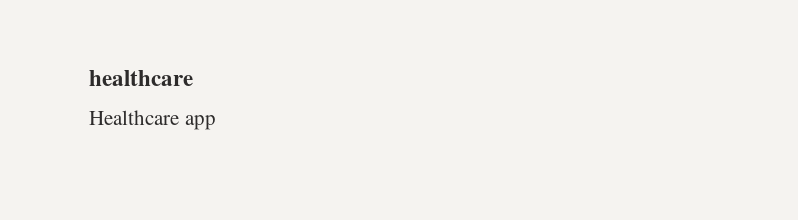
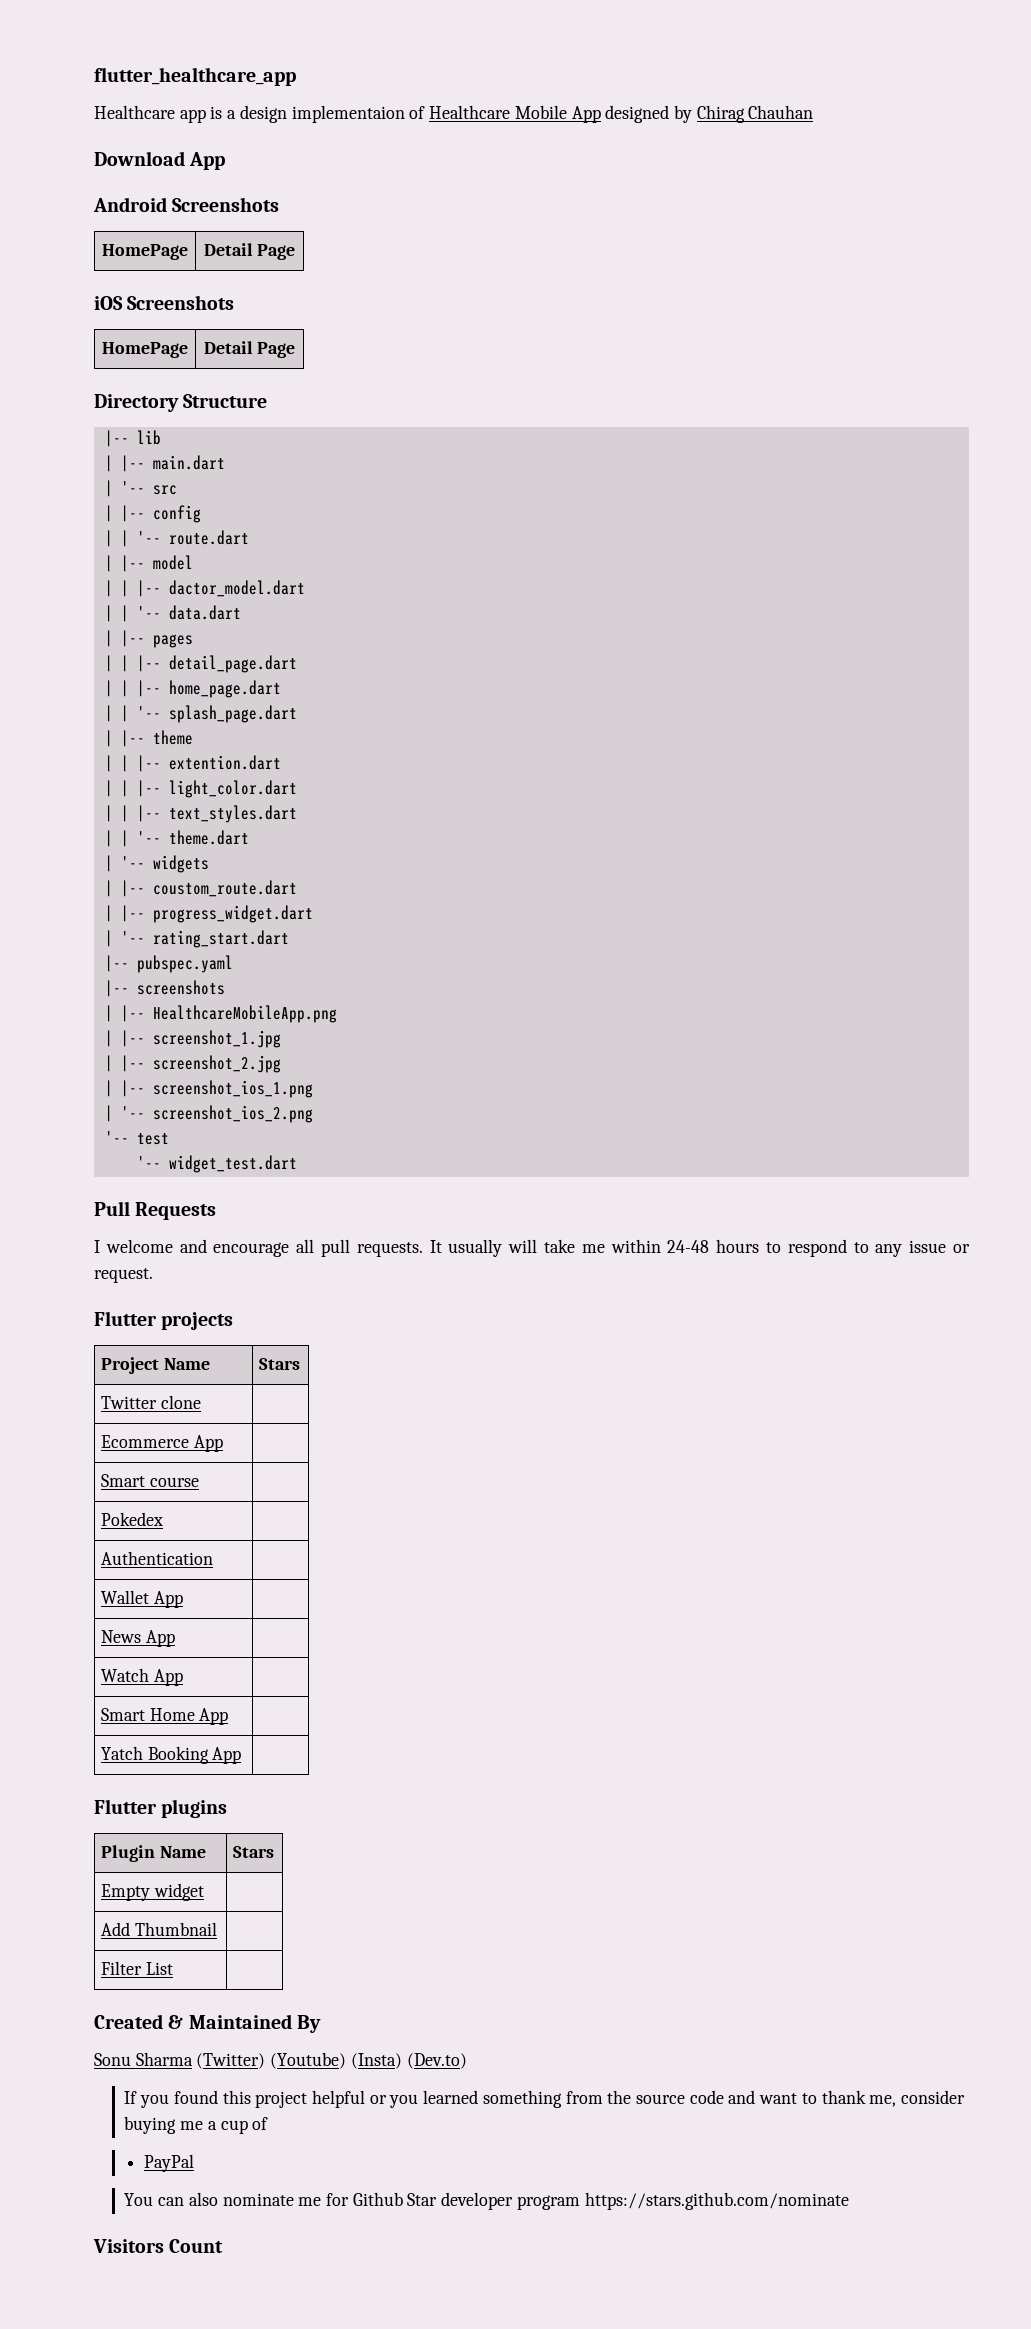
- healthcare
+ flutter_healthcare_app
- Healthcare app
+ Healthcare app is a design implementaion of Healthcare Mobile App designed by Chirag Chauhan
+ Download App
+ Android Screenshots
+ HomePage | Detail Page
+ iOS Screenshots
+ HomePage | Detail Page
+ Directory Structure
+ |-- lib
+ | |-- main.dart
+ | '-- src
+ | |-- config
+ | | '-- route.dart
+ | |-- model
+ | | |-- dactor_model.dart
+ | | '-- data.dart
+ | |-- pages
+ | | |-- detail_page.dart
+ | | |-- home_page.dart
+ | | '-- splash_page.dart
+ | |-- theme
+ | | |-- extention.dart
+ | | |-- light_color.dart
+ | | |-- text_styles.dart
+ | | '-- theme.dart
+ | '-- widgets
+ | |-- coustom_route.dart
+ | |-- progress_widget.dart
+ | '-- rating_start.dart
+ |-- pubspec.yaml
+ |-- screenshots
+ | |-- HealthcareMobileApp.png
+ | |-- screenshot_1.jpg
+ | |-- screenshot_2.jpg
+ | |-- screenshot_ios_1.png
+ | '-- screenshot_ios_2.png
+ '-- test
+ '-- widget_test.dart
+ Pull Requests
+ I welcome and encourage all pull requests. It usually will take me within 24-48 hours to respond to any issue or request.
+ Flutter projects
+ Project Name | Stars
+ Twitter clone |
+ Ecommerce App |
+ Smart course |
+ Pokedex |
+ Authentication |
+ Wallet App |
+ News App |
+ Watch App |
+ Smart Home App |
+ Yatch Booking App |
+ Flutter plugins
+ Plugin Name | Stars
+ Empty widget |
+ Add Thumbnail |
+ Filter List |
+ Created & Maintained By
+ Sonu Sharma (Twitter) (Youtube) (Insta) (Dev.to)
+ If you found this project helpful or you learned something from the source code and want to thank me, consider buying me a cup of
+ PayPal
+ You can also nominate me for Github Star developer program https://stars.github.com/nominate
+ Visitors Count

